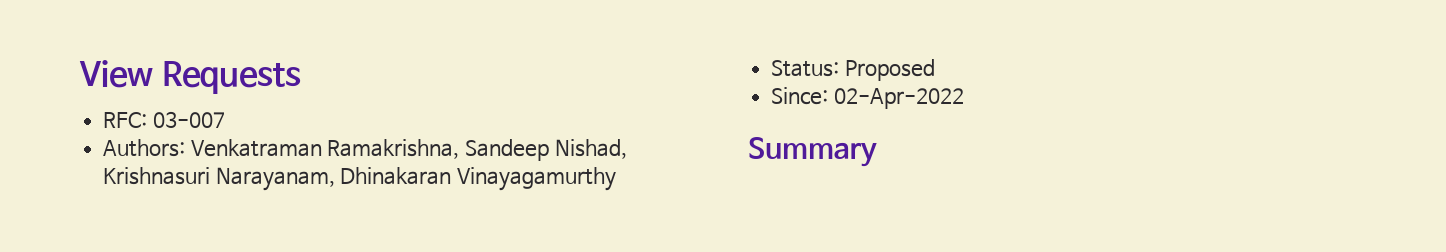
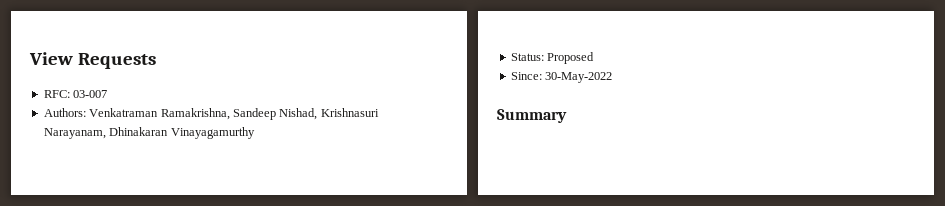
- Since: 02-Apr-2022
+ Since: 30-May-2022

